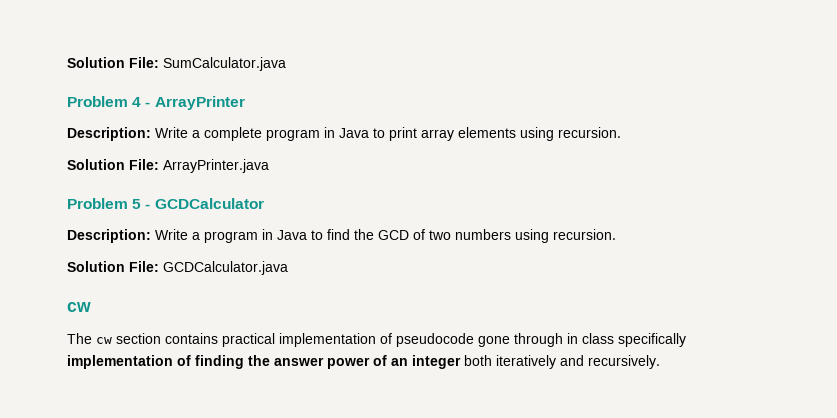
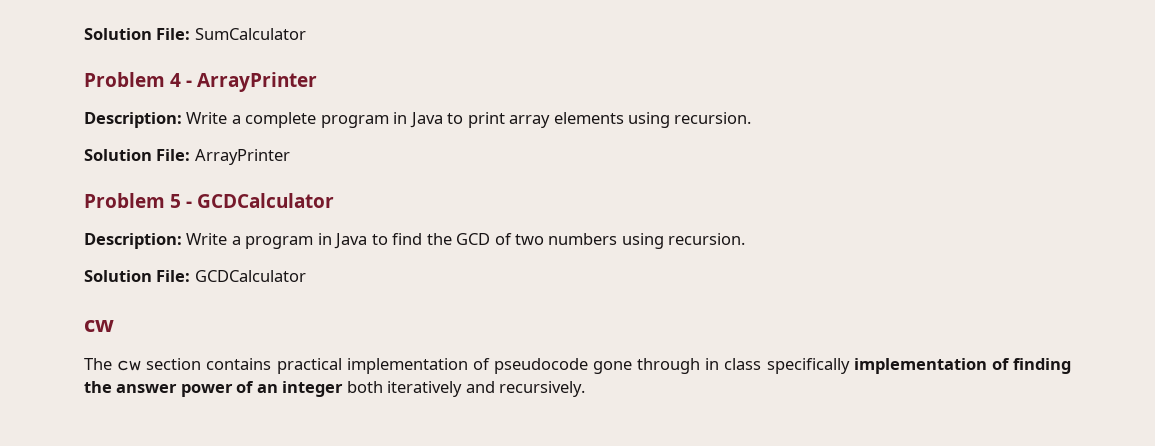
- Solution File: SumCalculator.java
+ Solution File: SumCalculator
- Solution File: ArrayPrinter.java
+ Solution File: ArrayPrinter
- Solution File: GCDCalculator.java
+ Solution File: GCDCalculator

